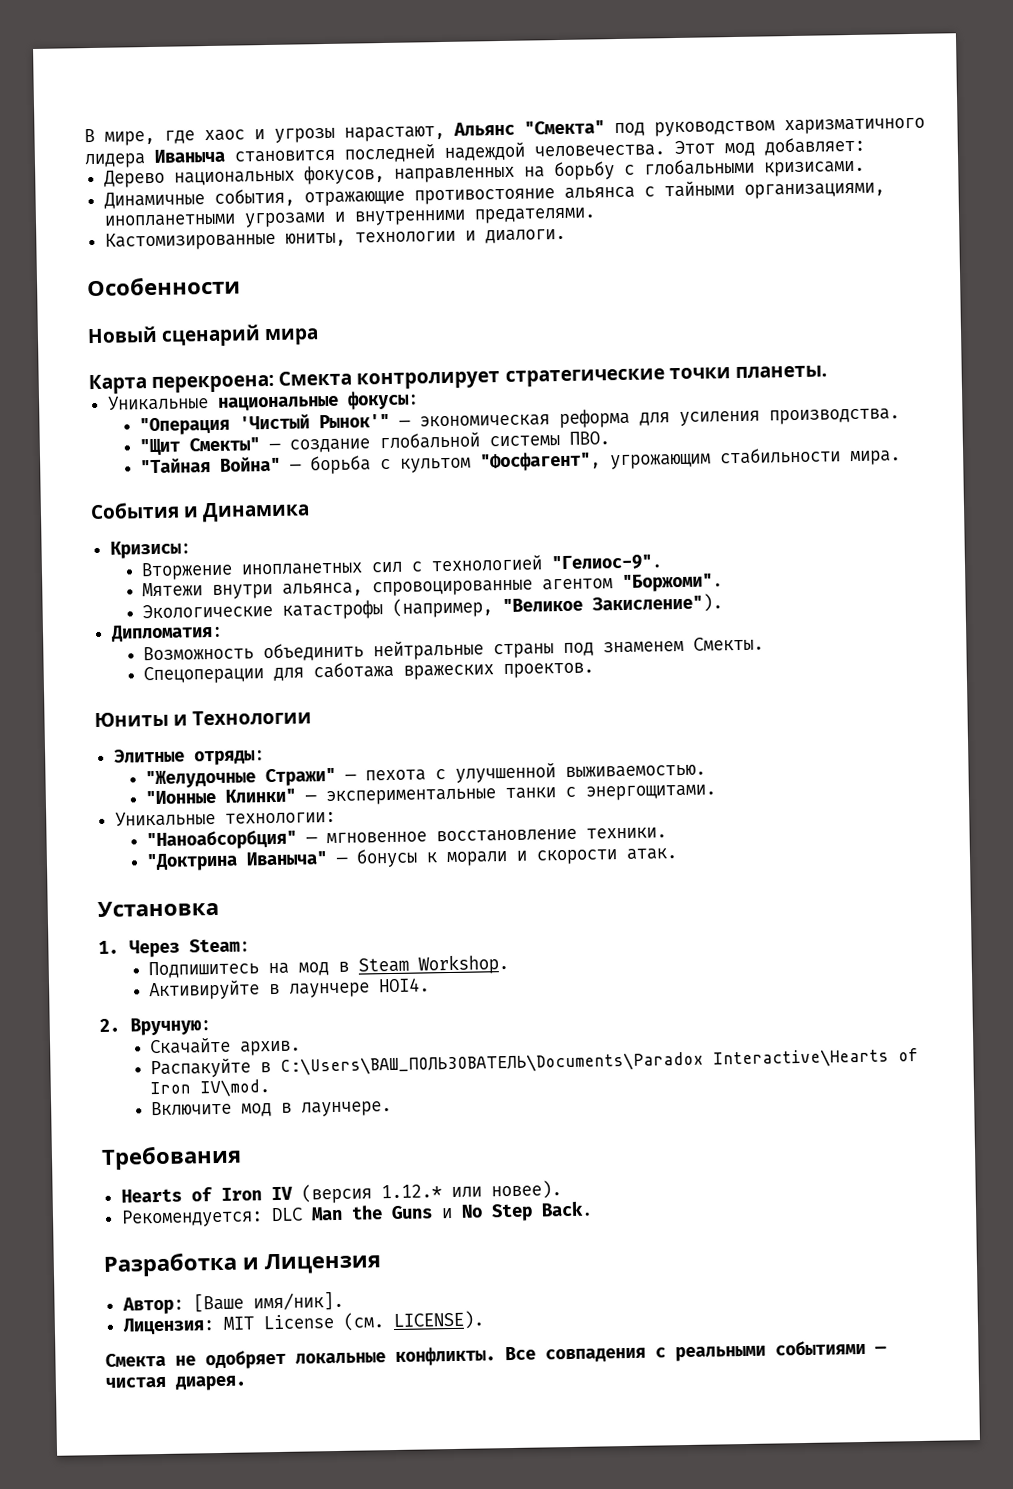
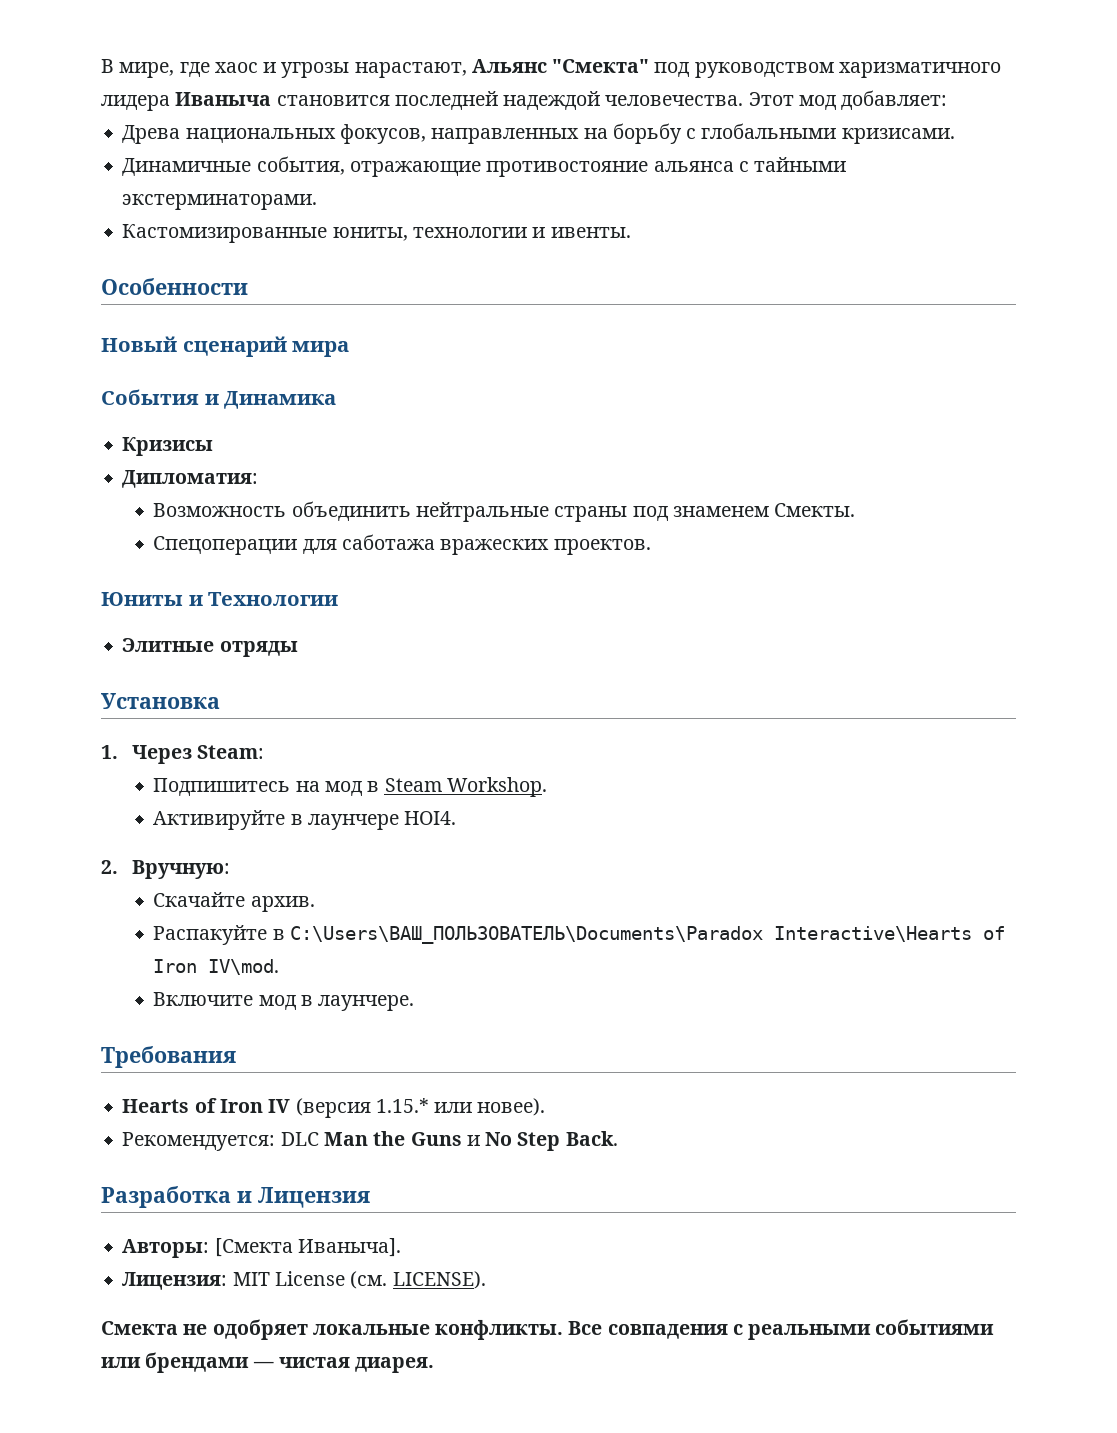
- Дерево национальных фокусов, направленных на борьбу с глобальными кризисами.
+ Древа национальных фокусов, направленных на борьбу с глобальными кризисами.
- Динамичные события, отражающие противостояние альянса с тайными организациями, инопланетными угрозами и внутренними предателями.
+ Динамичные события, отражающие противостояние альянса с тайными экстерминаторами.
- Кастомизированные юниты, технологии и диалоги.
+ Кастомизированные юниты, технологии и ивенты.
- Карта перекроена: Смекта контролирует стратегические точки планеты.
- Уникальные национальные фокусы:
- "Операция 'Чистый Рынок'" — экономическая реформа для усиления производства.
- "Щит Смекты" — создание глобальной системы ПВО.
- "Тайная Война" — борьба с культом "Фосфагент", угрожающим стабильности мира.
  События и Динамика
- Кризисы:
- Вторжение инопланетных сил с технологией "Гелиос-9".
- Мятежи внутри альянса, спровоцированные агентом "Боржоми".
- Экологические катастрофы (например, "Великое Закисление").
+ Кризисы
- Элитные отряды:
- "Желудочные Стражи" — пехота с улучшенной выживаемостью.
- "Ионные Клинки" — экспериментальные танки с энергощитами.
- Уникальные технологии:
- "Наноабсорбция" — мгновенное восстановление техники.
- "Доктрина Иваныча" — бонусы к морали и скорости атак.
+ Элитные отряды
- Hearts of Iron IV (версия 1.12.* или новее).
+ Hearts of Iron IV (версия 1.15.* или новее).
- Автор: [Ваше имя/ник].
+ Авторы: [Смекта Иваныча].
- Все совпадения с реальными событиями — чистая диарея.
+ Все совпадения с реальными событиями или брендами — чистая диарея.

